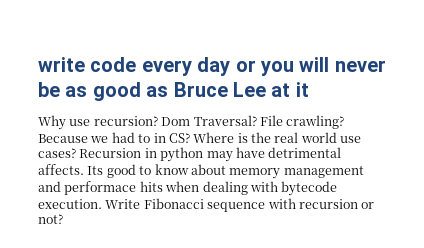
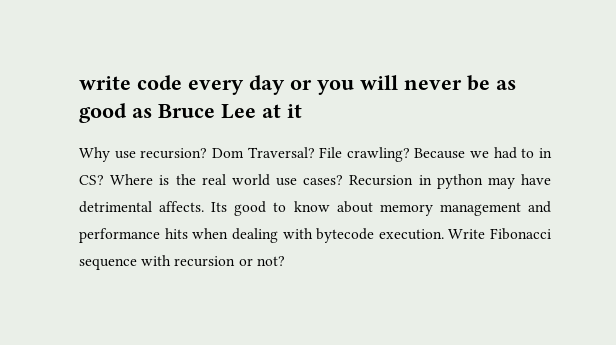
- Its good to know about memory management and performace hits when dealing with bytecode execution.
+ Its good to know about memory management and performance hits when dealing with bytecode execution.

